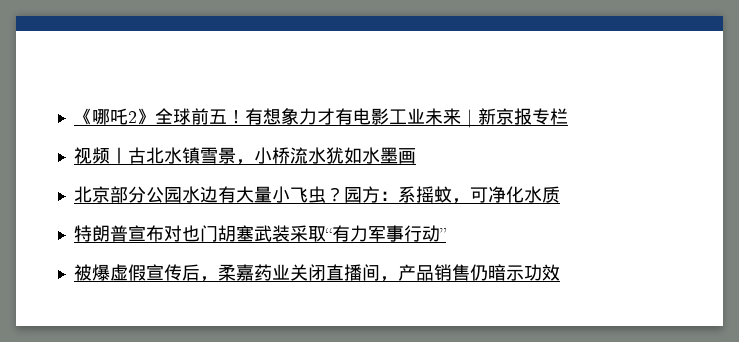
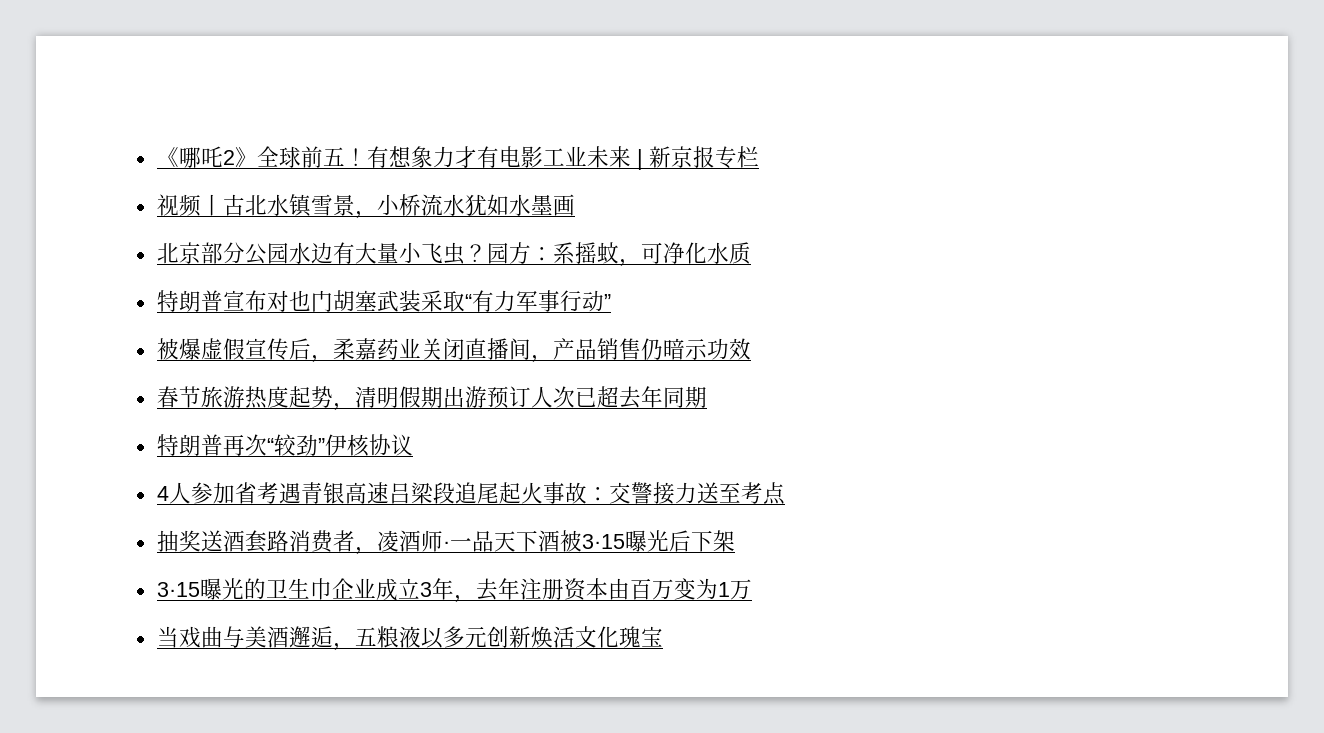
+ 春节旅游热度起势，清明假期出游预订人次已超去年同期
+ 特朗普再次“较劲”伊核协议
+ 4人参加省考遇青银高速吕梁段追尾起火事故：交警接力送至考点
+ 抽奖送酒套路消费者，凌酒师·一品天下酒被3·15曝光后下架
+ 3·15曝光的卫生巾企业成立3年，去年注册资本由百万变为1万
+ 当戏曲与美酒邂逅，五粮液以多元创新焕活文化瑰宝

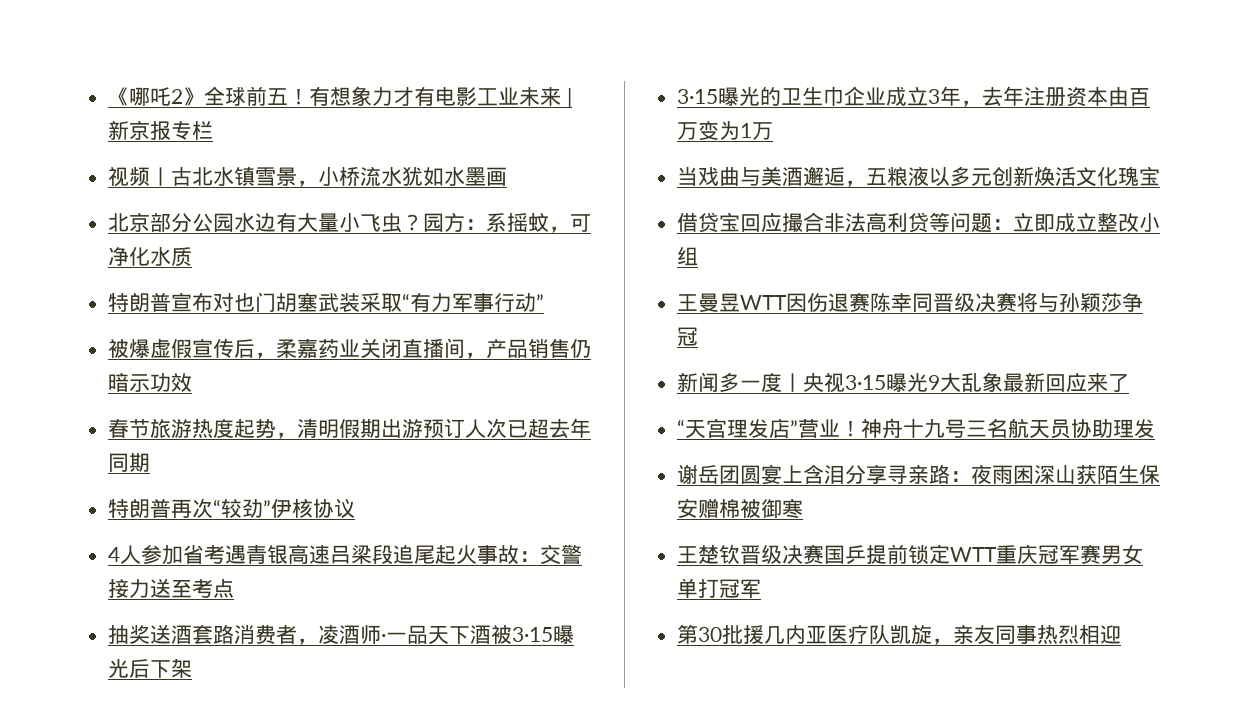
+ 借贷宝回应撮合非法高利贷等问题：立即成立整改小组
+ 王曼昱WTT因伤退赛陈幸同晋级决赛将与孙颖莎争冠
+ 新闻多一度丨央视3·15曝光9大乱象最新回应来了
+ “天宫理发店”营业！神舟十九号三名航天员协助理发
+ 谢岳团圆宴上含泪分享寻亲路：夜雨困深山获陌生保安赠棉被御寒
+ 王楚钦晋级决赛国乒提前锁定WTT重庆冠军赛男女单打冠军
+ 第30批援几内亚医疗队凯旋，亲友同事热烈相迎

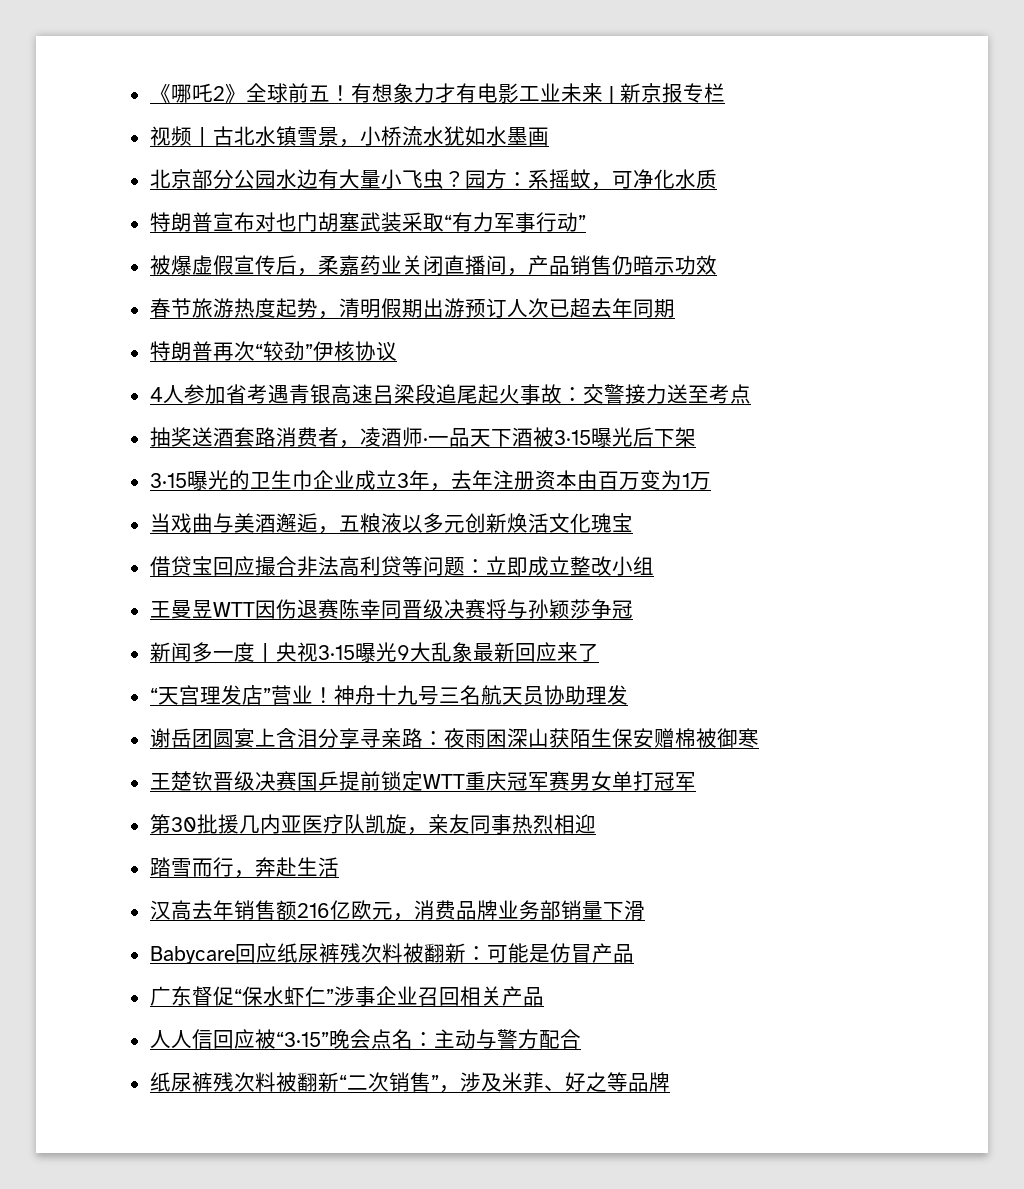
+ 踏雪而行，奔赴生活
+ 汉高去年销售额216亿欧元，消费品牌业务部销量下滑
+ Babycare回应纸尿裤残次料被翻新：可能是仿冒产品
+ 广东督促“保水虾仁”涉事企业召回相关产品
+ 人人信回应被“3·15”晚会点名：主动与警方配合
+ 纸尿裤残次料被翻新“二次销售”，涉及米菲、好之等品牌

